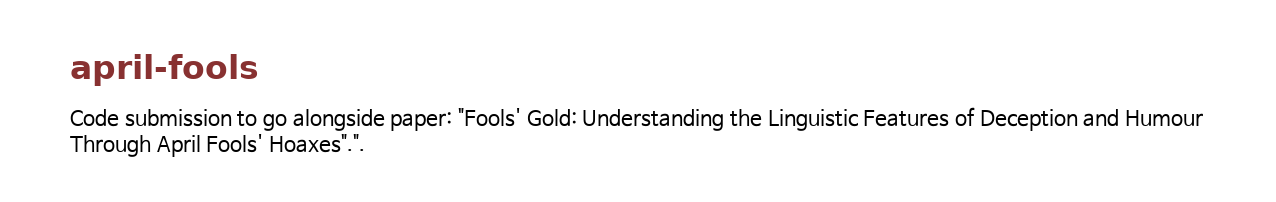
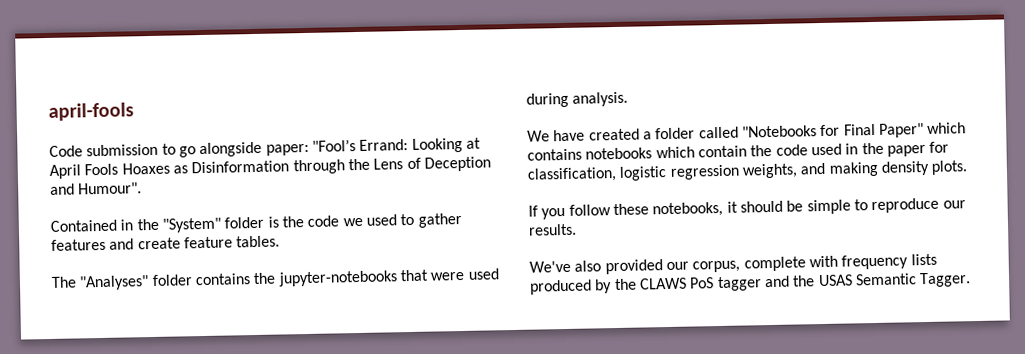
- Code submission to go alongside paper: "Fools' Gold: Understanding the Linguistic Features of Deception and Humour Through April Fools' Hoaxes".".
+ Code submission to go alongside paper: "Fool’s Errand: Looking at April Fools Hoaxes as Disinformation through the Lens of Deception and Humour".
+ Contained in the "System" folder is the code we used to gather features and create feature tables.
+ The "Analyses" folder contains the jupyter-notebooks that were used during analysis.
+ We have created a folder called "Notebooks for Final Paper" which contains notebooks which contain the code used in the paper for classification, logistic regression weights, and making density plots.
+ If you follow these notebooks, it should be simple to reproduce our results.
+ We've also provided our corpus, complete with frequency lists produced by the CLAWS PoS tagger and the USAS Semantic Tagger.

